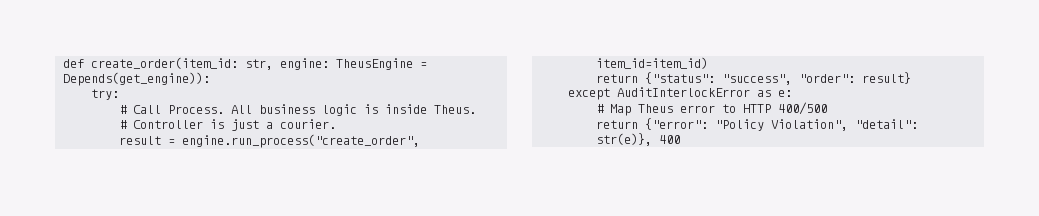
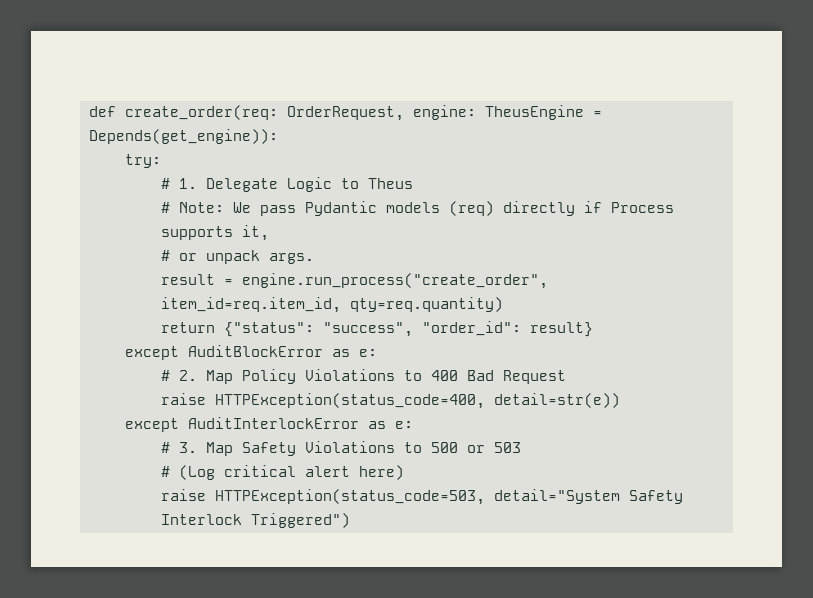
- def create_order(item_id: str, engine: TheusEngine = Depends(get_engine)):
+ def create_order(req: OrderRequest, engine: TheusEngine = Depends(get_engine)):
- # Call Process. All business logic is inside Theus.
- # Controller is just a courier.
+ # 1. Delegate Logic to Theus
+ # Note: We pass Pydantic models (req) directly if Process supports it,
+ # or unpack args.
- result = engine.run_process("create_order", item_id=item_id)
+ result = engine.run_process("create_order", item_id=req.item_id, qty=req.quantity)
- return {"status": "success", "order": result}
+ return {"status": "success", "order_id": result}
+ except AuditBlockError as e:
+ # 2. Map Policy Violations to 400 Bad Request
+ raise HTTPException(status_code=400, detail=str(e))
- # Map Theus error to HTTP 400/500
- return {"error": "Policy Violation", "detail": str(e)}, 400
+ # 3. Map Safety Violations to 500 or 503
+ # (Log critical alert here)
+ raise HTTPException(status_code=503, detail="System Safety Interlock Triggered")

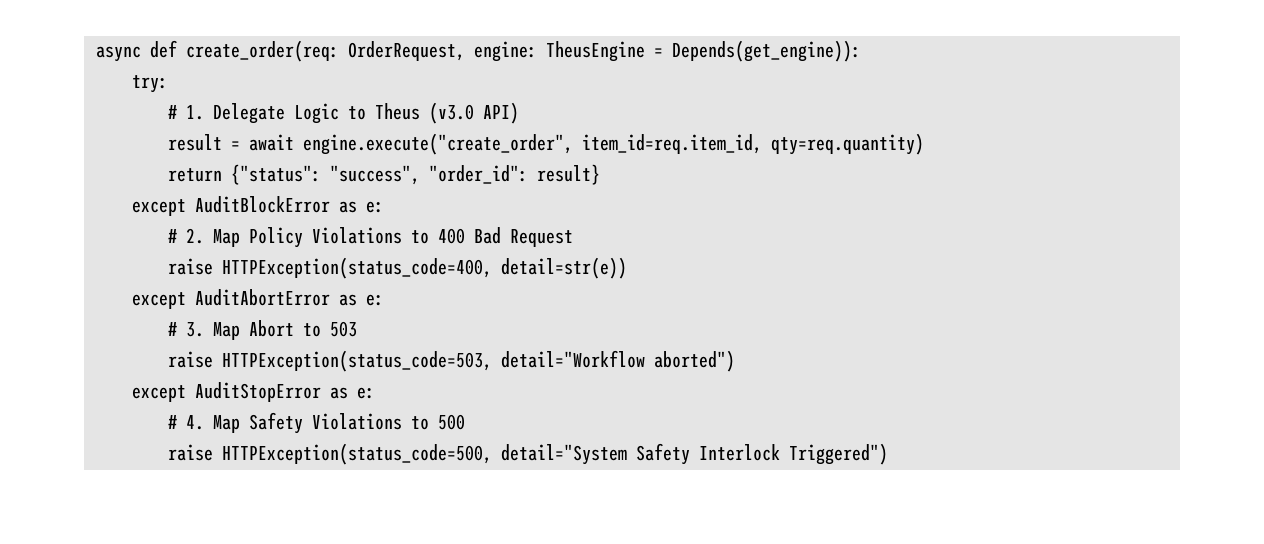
- def create_order(req: OrderRequest, engine: TheusEngine = Depends(get_engine)):
+ async def create_order(req: OrderRequest, engine: TheusEngine = Depends(get_engine)):
- # 1. Delegate Logic to Theus
- # Note: We pass Pydantic models (req) directly if Process supports it,
- # or unpack args.
+ # 1. Delegate Logic to Theus (v3.0 API)
- result = engine.run_process("create_order", item_id=req.item_id, qty=req.quantity)
+ result = await engine.execute("create_order", item_id=req.item_id, qty=req.quantity)
- except AuditInterlockError as e:
+ except AuditAbortError as e:
- # 3. Map Safety Violations to 500 or 503
- # (Log critical alert here)
- raise HTTPException(status_code=503, detail="System Safety Interlock Triggered")
+ # 3. Map Abort to 503
+ raise HTTPException(status_code=503, detail="Workflow aborted")
+ except AuditStopError as e:
+ # 4. Map Safety Violations to 500
+ raise HTTPException(status_code=500, detail="System Safety Interlock Triggered")

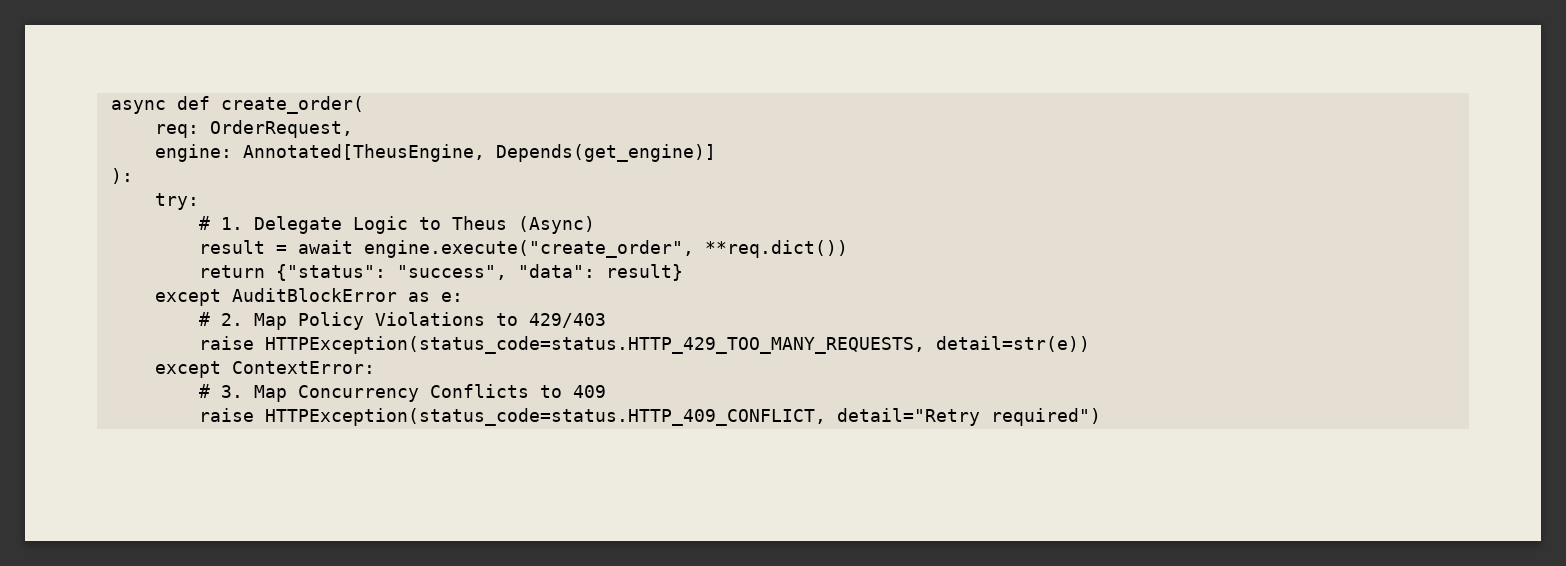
- async def create_order(req: OrderRequest, engine: TheusEngine = Depends(get_engine)):
+ async def create_order(
+ req: OrderRequest,
+ engine: Annotated[TheusEngine, Depends(get_engine)]
+ ):
- # 1. Delegate Logic to Theus (v3.0 API)
+ # 1. Delegate Logic to Theus (Async)
- result = await engine.execute("create_order", item_id=req.item_id, qty=req.quantity)
+ result = await engine.execute("create_order", **req.dict())
- return {"status": "success", "order_id": result}
+ return {"status": "success", "data": result}
- # 2. Map Policy Violations to 400 Bad Request
- raise HTTPException(status_code=400, detail=str(e))
+ # 2. Map Policy Violations to 429/403
+ raise HTTPException(status_code=status.HTTP_429_TOO_MANY_REQUESTS, detail=str(e))
- except AuditAbortError as e:
+ except ContextError:
- # 3. Map Abort to 503
- raise HTTPException(status_code=503, detail="Workflow aborted")
- except AuditStopError as e:
- # 4. Map Safety Violations to 500
- raise HTTPException(status_code=500, detail="System Safety Interlock Triggered")
+ # 3. Map Concurrency Conflicts to 409
+ raise HTTPException(status_code=status.HTTP_409_CONFLICT, detail="Retry required")

